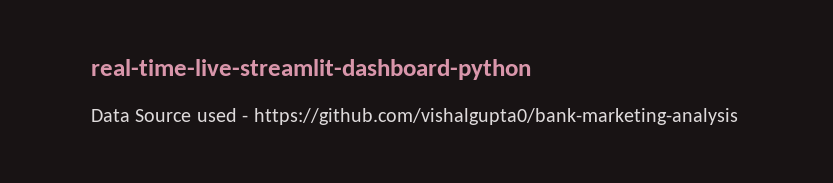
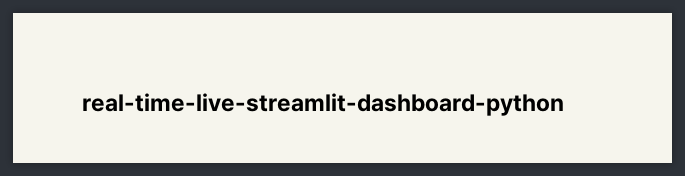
- Data Source used - https://github.com/vishalgupta0/bank-marketing-analysis

